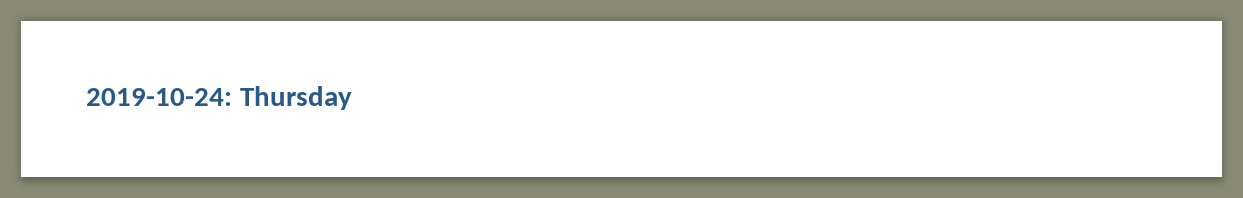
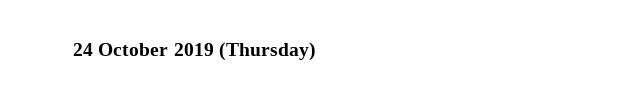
- 2019-10-24: Thursday
+ 24 October 2019 (Thursday)

